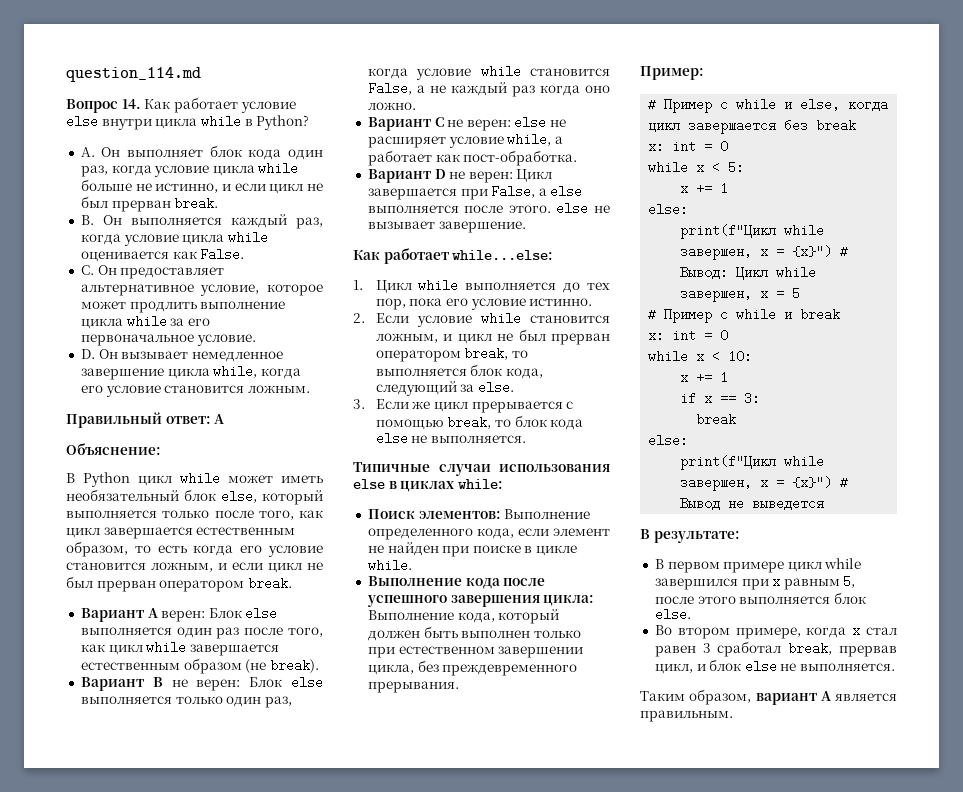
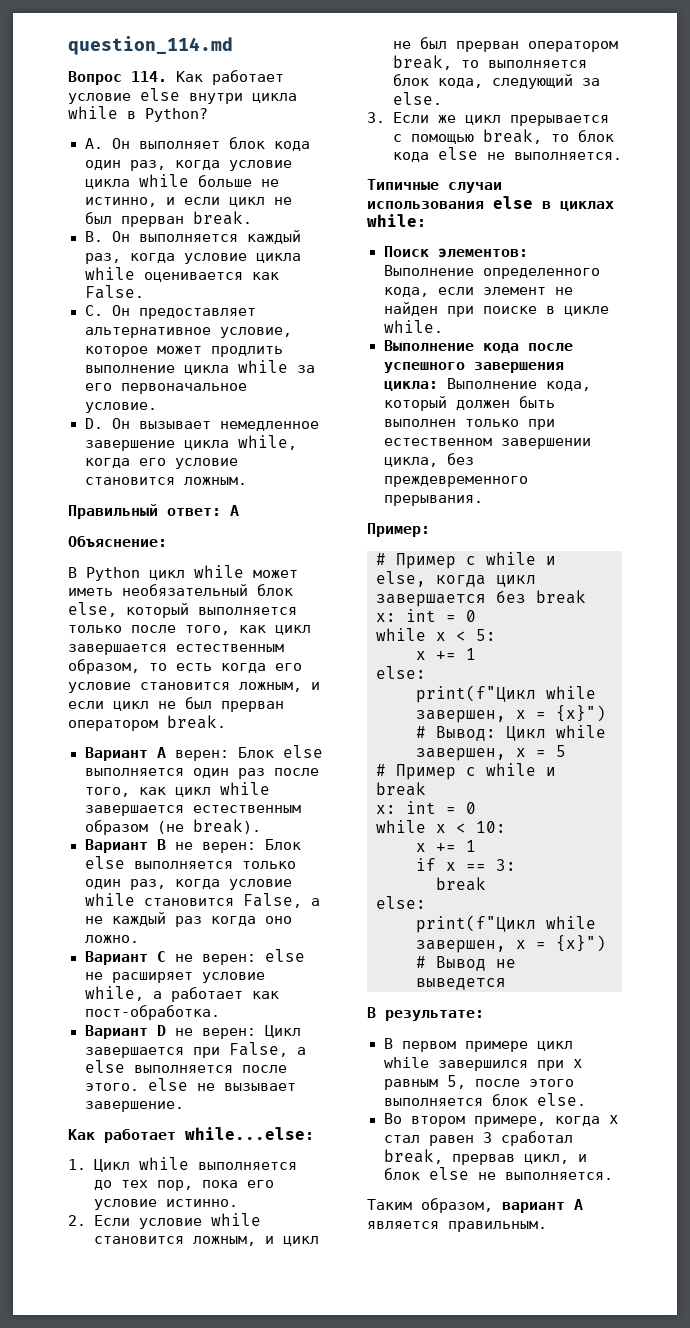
- Вопрос 14. Как работает условие else внутри цикла while в Python?
+ Вопрос 114. Как работает условие else внутри цикла while в Python?

